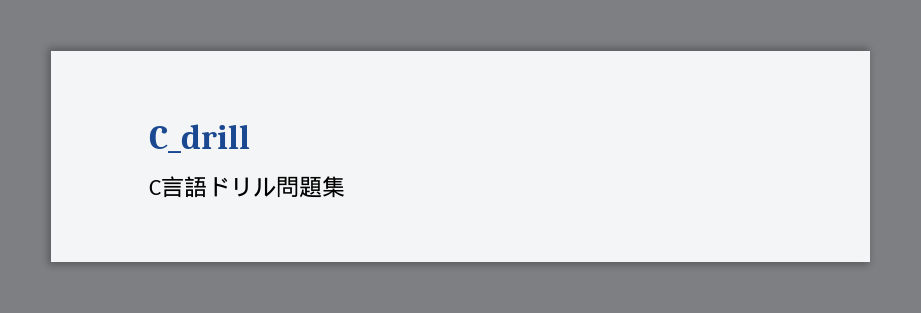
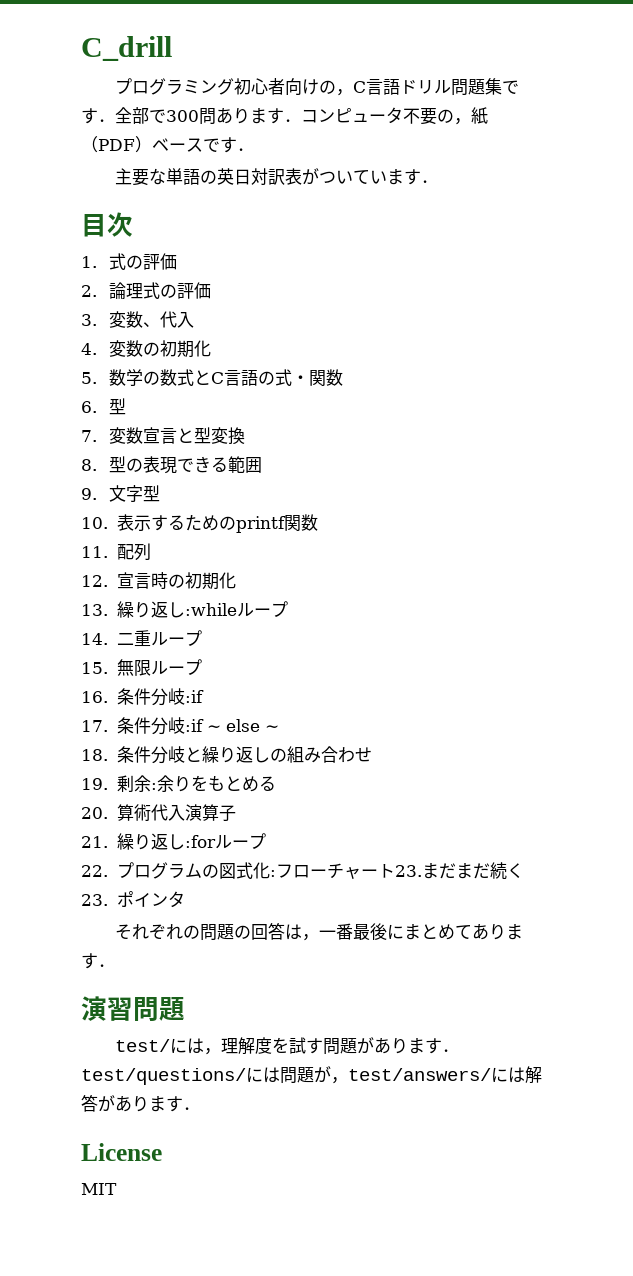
- C言語ドリル問題集
+ プログラミング初心者向けの，C言語ドリル問題集です．全部で300問あります．コンピュータ不要の，紙（PDF）ベースです．
+ 主要な単語の英日対訳表がついています．
+ 目次
+ 1.式の評価
+ 2.論理式の評価
+ 3.変数、代入
+ 4.変数の初期化
+ 5.数学の数式とC言語の式・関数
+ 6.型
+ 7.変数宣言と型変換
+ 8.型の表現できる範囲
+ 9.文字型
+ 10.表示するためのprintf関数
+ 11.配列
+ 12.宣言時の初期化
+ 13.繰り返し:whileループ
+ 14.二重ループ
+ 15.無限ループ
+ 16.条件分岐:if
+ 17.条件分岐:if ∼ else ∼
+ 18.条件分岐と繰り返しの組み合わせ
+ 19.剰余:余りをもとめる
+ 20.算術代入演算子
+ 21.繰り返し:forループ
+ 22.プログラムの図式化:フローチャート23.まだまだ続く
+ 23.ポインタ
+ それぞれの問題の回答は，一番最後にまとめてあります．
+ 演習問題
+ test/には，理解度を試す問題があります．test/questions/には問題が，test/answers/には解答があります．
+ License
+ MIT

